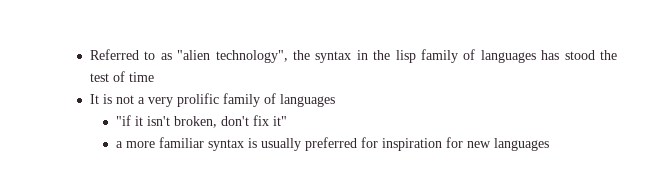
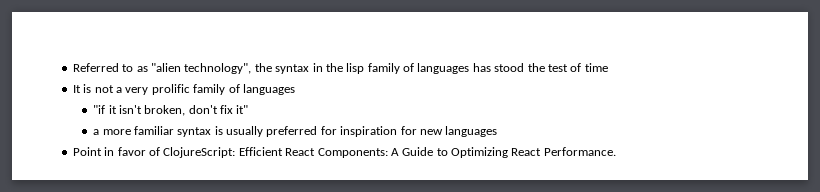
+ Point in favor of ClojureScript: Efficient React Components: A Guide to Optimizing React Performance.

